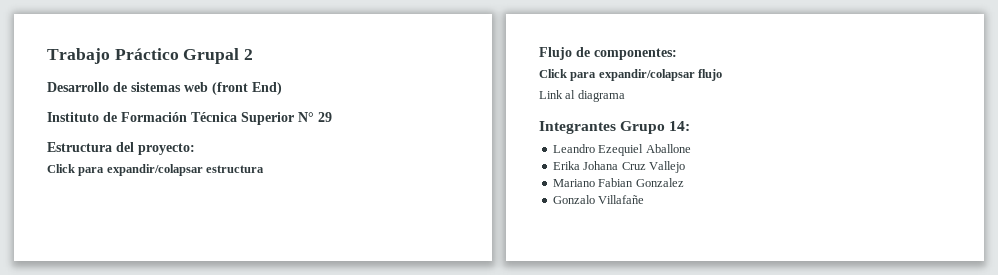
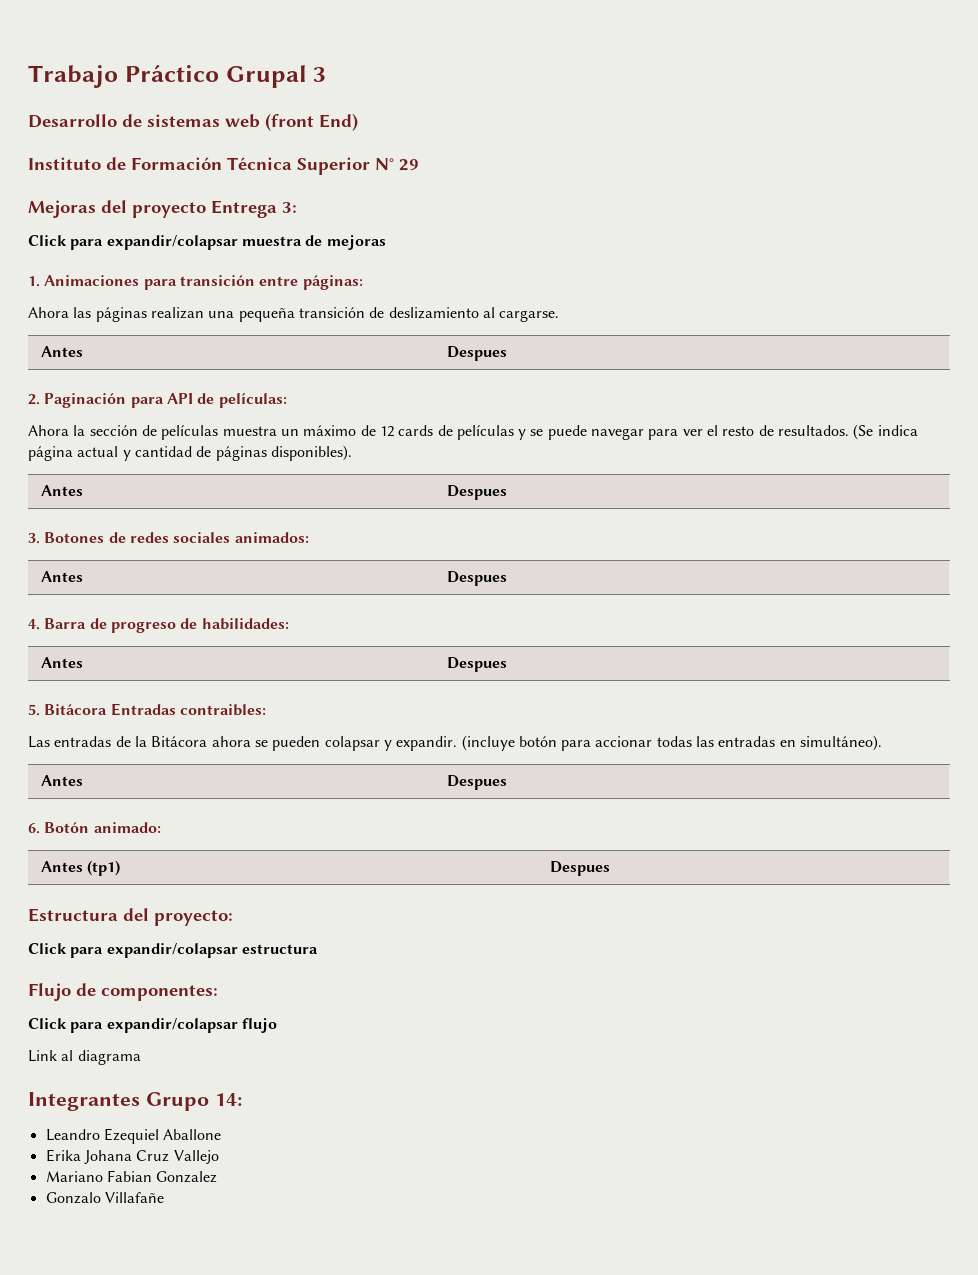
- Trabajo Práctico Grupal 2
+ Trabajo Práctico Grupal 3
+ Mejoras del proyecto Entrega 3:
+ Click para expandir/colapsar muestra de mejoras
+ 1. Animaciones para transición entre páginas:
+ Ahora las páginas realizan una pequeña transición de deslizamiento al cargarse.
+ Antes | Despues
+ 2. Paginación para API de películas:
+ Ahora la sección de películas muestra un máximo de 12 cards de películas y se puede navegar para ver el resto de resultados. (Se indica página actual y cantidad de páginas disponibles).
+ Antes | Despues
+ 3. Botones de redes sociales animados:
+ Antes | Despues
+ 4. Barra de progreso de habilidades:
+ Antes | Despues
+ 5. Bitácora Entradas contraibles:
+ Las entradas de la Bitácora ahora se pueden colapsar y expandir. (incluye botón para accionar todas las entradas en simultáneo).
+ Antes | Despues
+ 6. Botón animado:
+ Antes (tp1) | Despues

